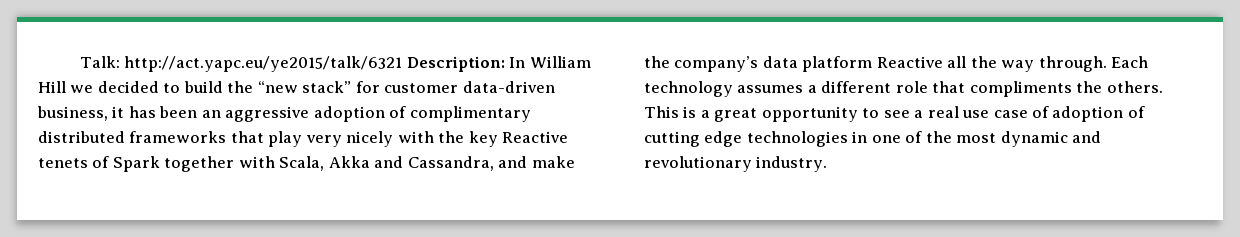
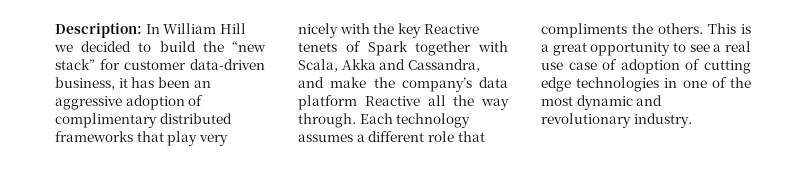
- Talk: http://act.yapc.eu/ye2015/talk/6321 Description: In William Hill we decided to build the “new stack” for customer data-driven business, it has been an aggressive adoption of complimentary distributed frameworks that play very nicely with the key Reactive tenets of Spark together with Scala, Akka and Cassandra, and make the company’s data platform Reactive all the way through.
+ Description: In William Hill we decided to build the “new stack” for customer data-driven business, it has been an aggressive adoption of complimentary distributed frameworks that play very nicely with the key Reactive tenets of Spark together with Scala, Akka and Cassandra, and make the company’s data platform Reactive all the way through.

